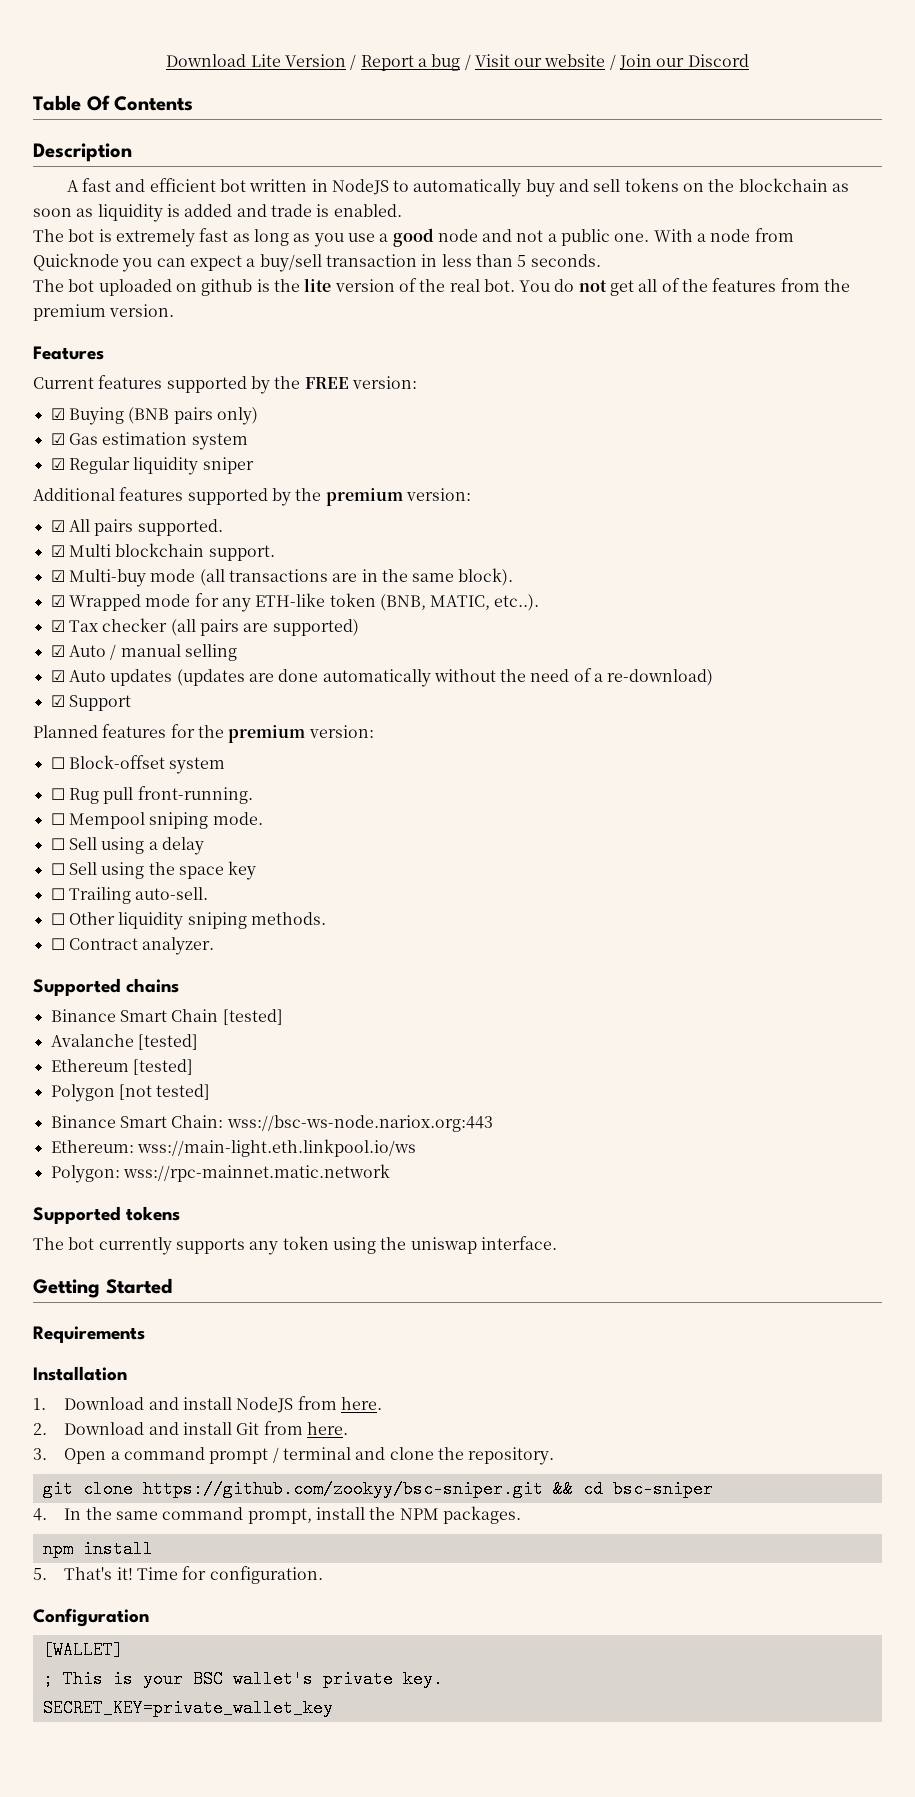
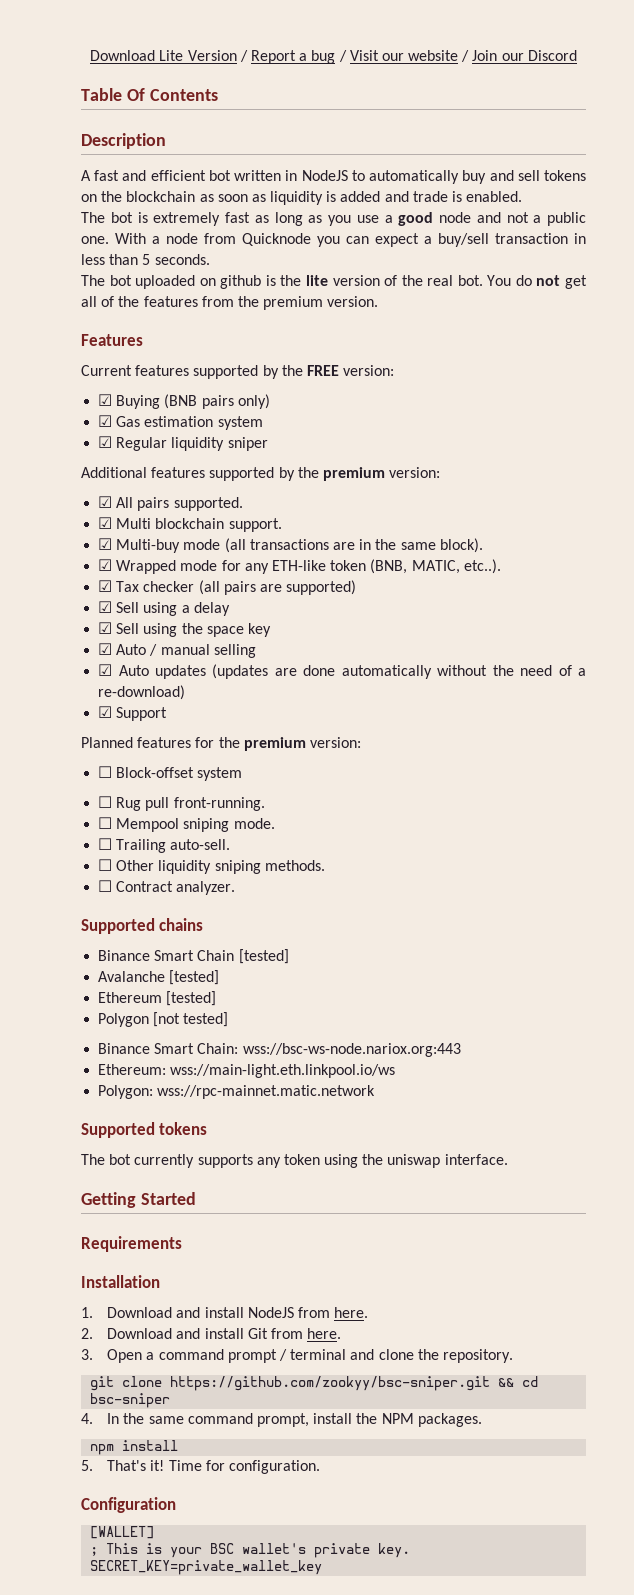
+ ☑ Sell using a delay
+ ☑ Sell using the space key
- ☐ Sell using a delay
- ☐ Sell using the space key

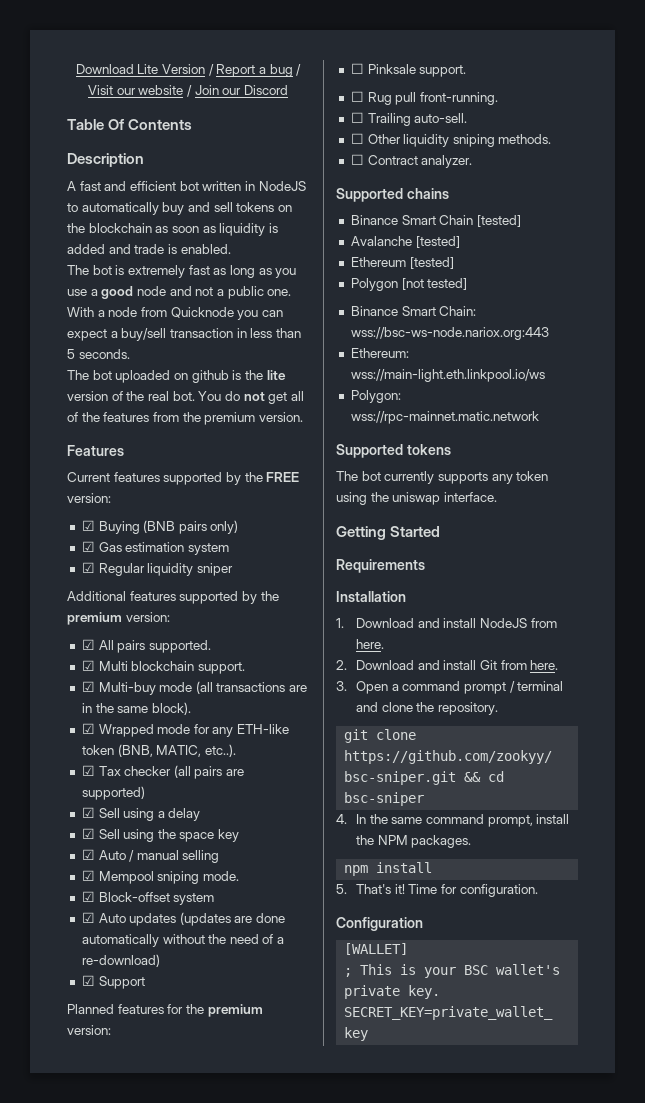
+ ☑ Mempool sniping mode.
+ ☑ Block-offset system
- ☐ Block-offset system
+ ☐ Pinksale support.
- ☐ Mempool sniping mode.

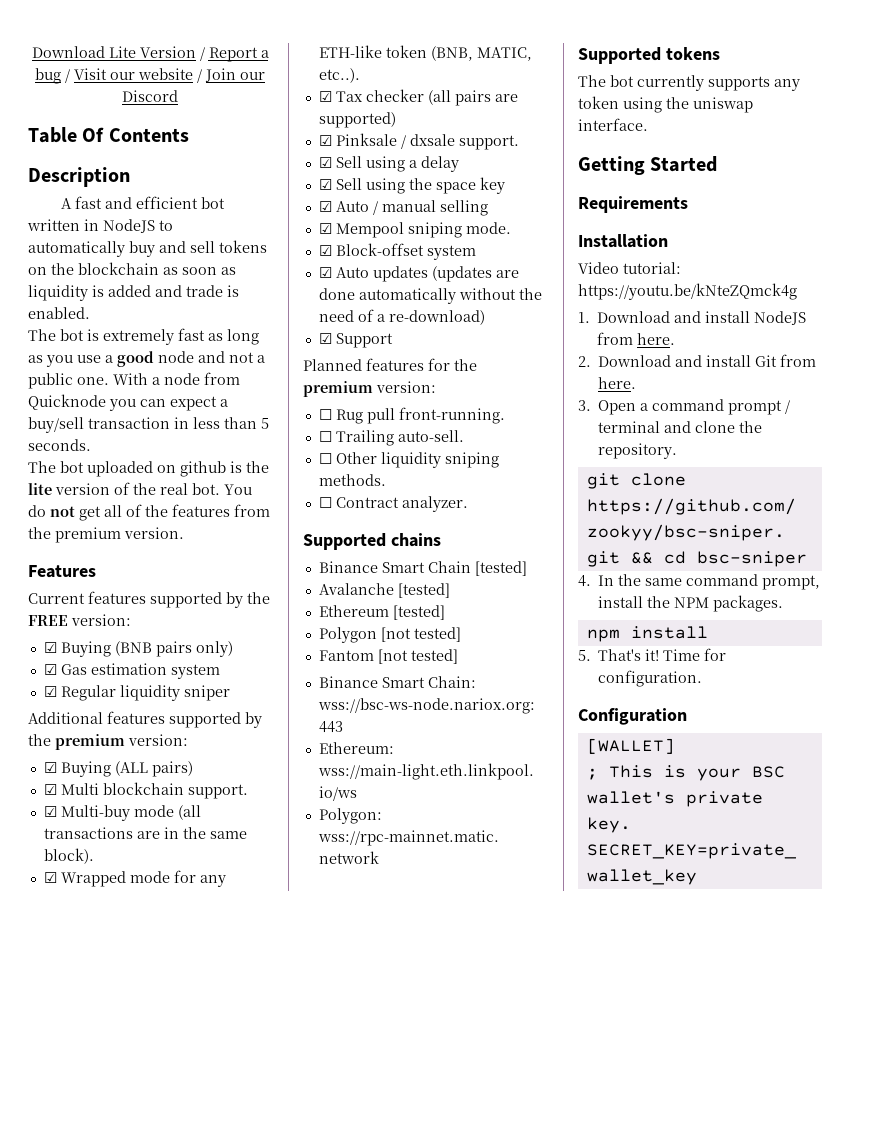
- ☑ All pairs supported.
+ ☑ Buying (ALL pairs)
+ ☑ Pinksale / dxsale support.
- ☐ Pinksale support.
+ Fantom [not tested]
+ Video tutorial: https://youtu.be/kNteZQmck4g

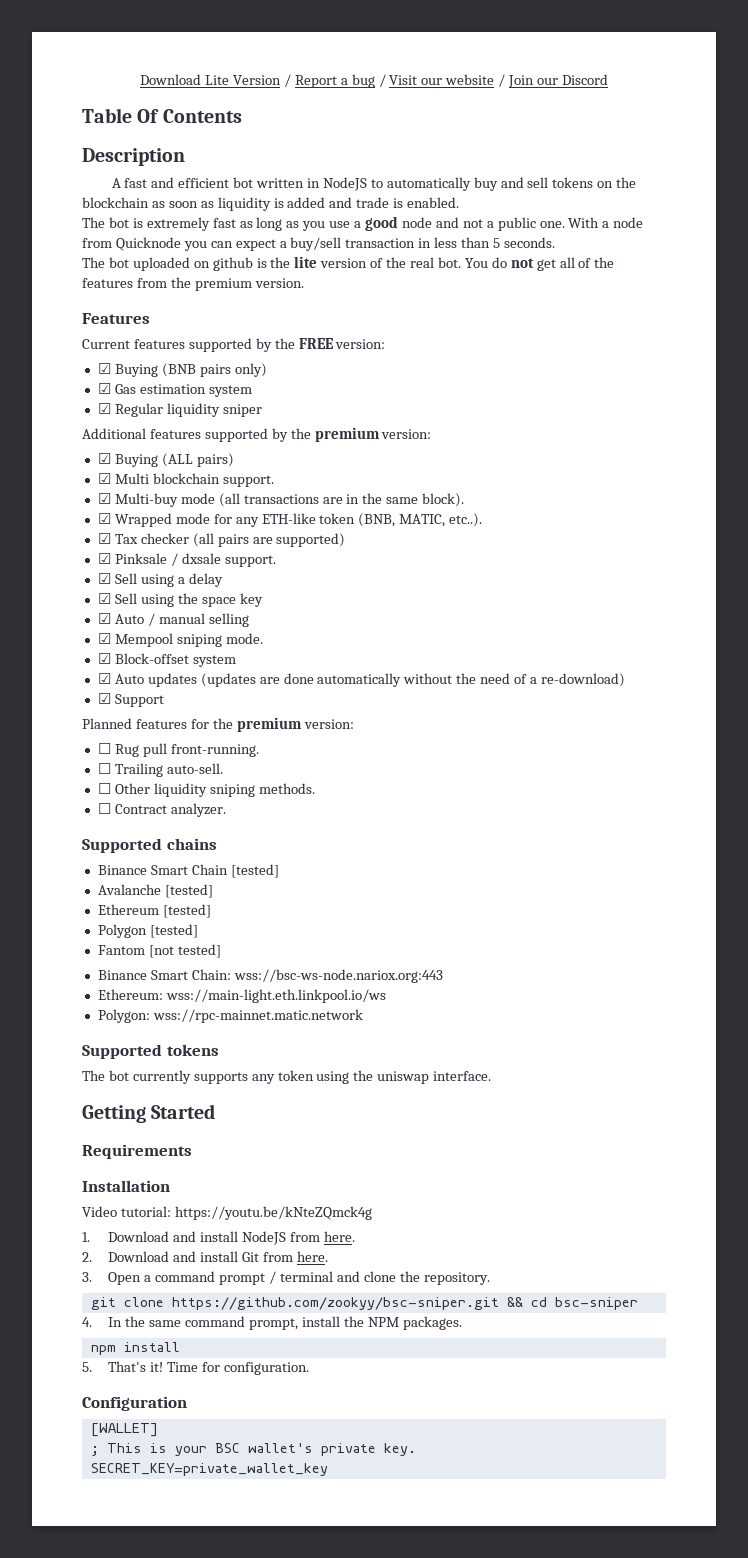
- Polygon [not tested]
+ Polygon [tested]

